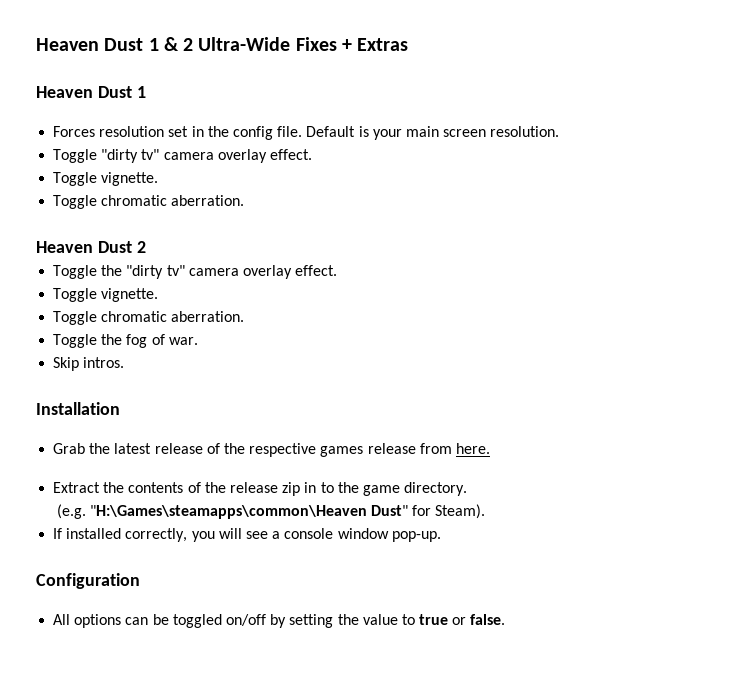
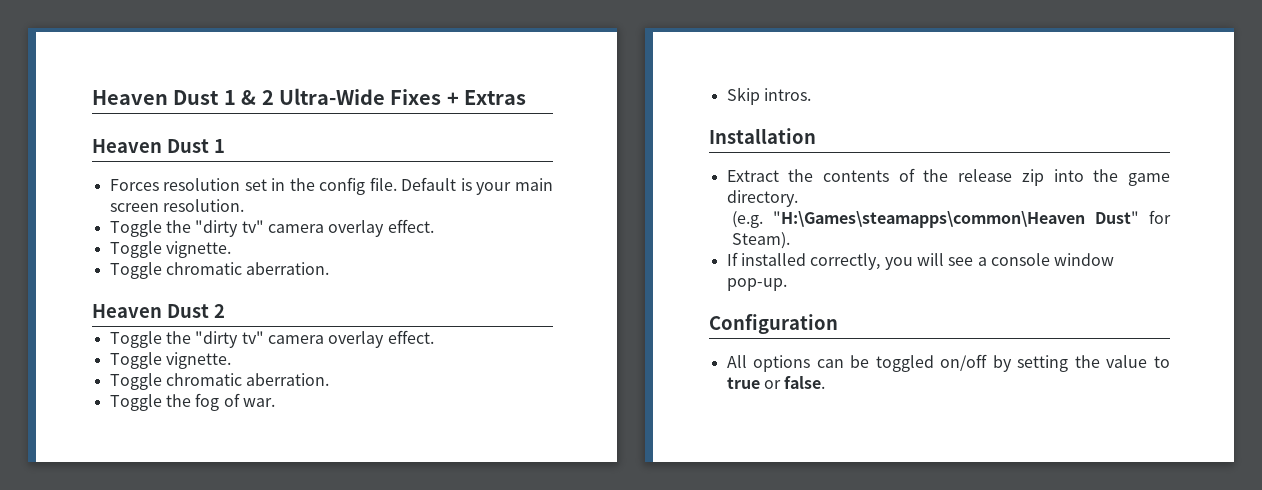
  Default is your main screen resolution.
- Toggle "dirty tv" camera overlay effect.
+ Toggle the "dirty tv" camera overlay effect.
- Grab the latest release of the respective games release from here.
- Extract the contents of the release zip in to the game directory.
+ Extract the contents of the release zip into the game directory.

